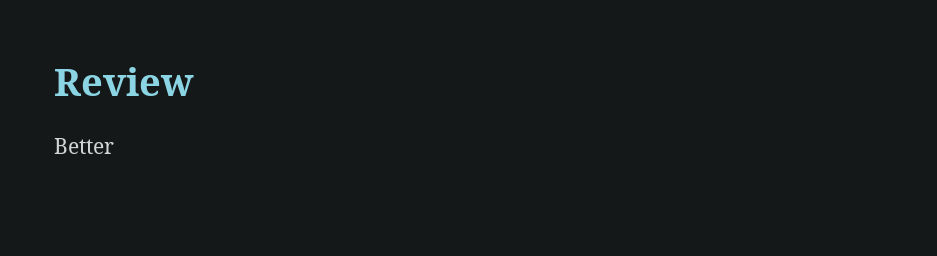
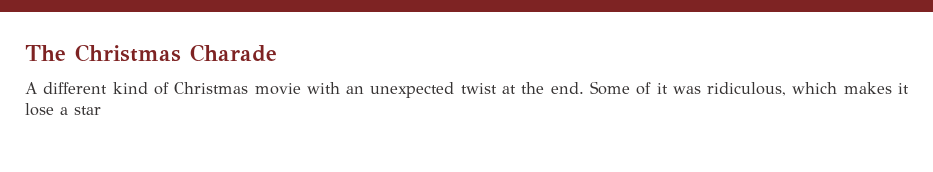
- Review
- Better
+ The Christmas Charade
+ A different kind of Christmas movie with an unexpected twist at the end. Some of it was ridiculous, which makes it lose a star

